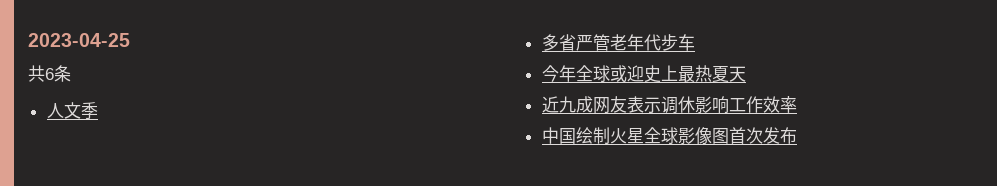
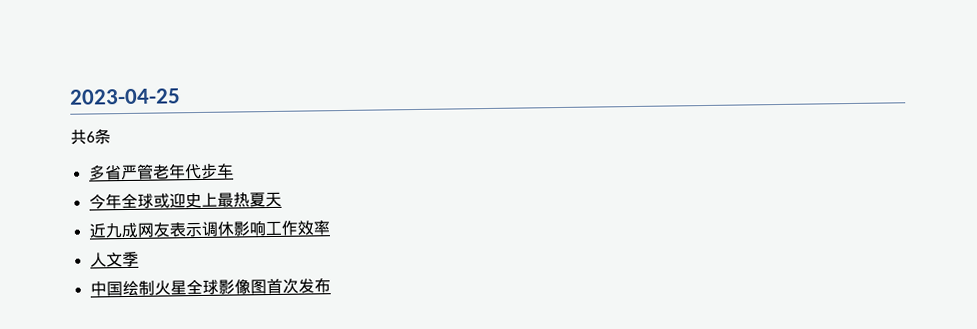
- 人文季
+ 人文季

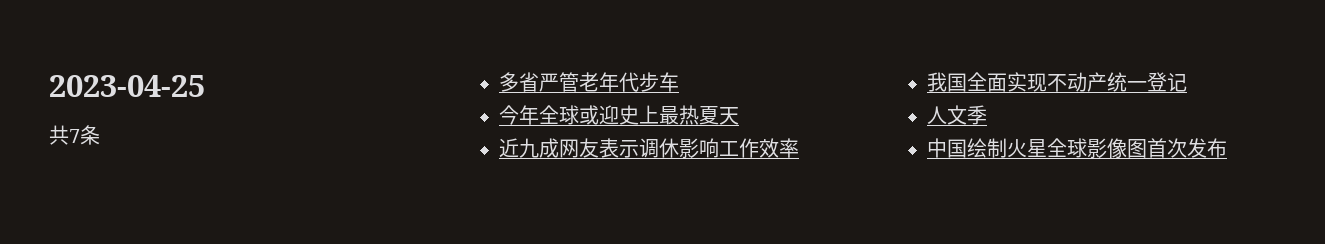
- 共6条
+ 共7条
+ 我国全面实现不动产统一登记

